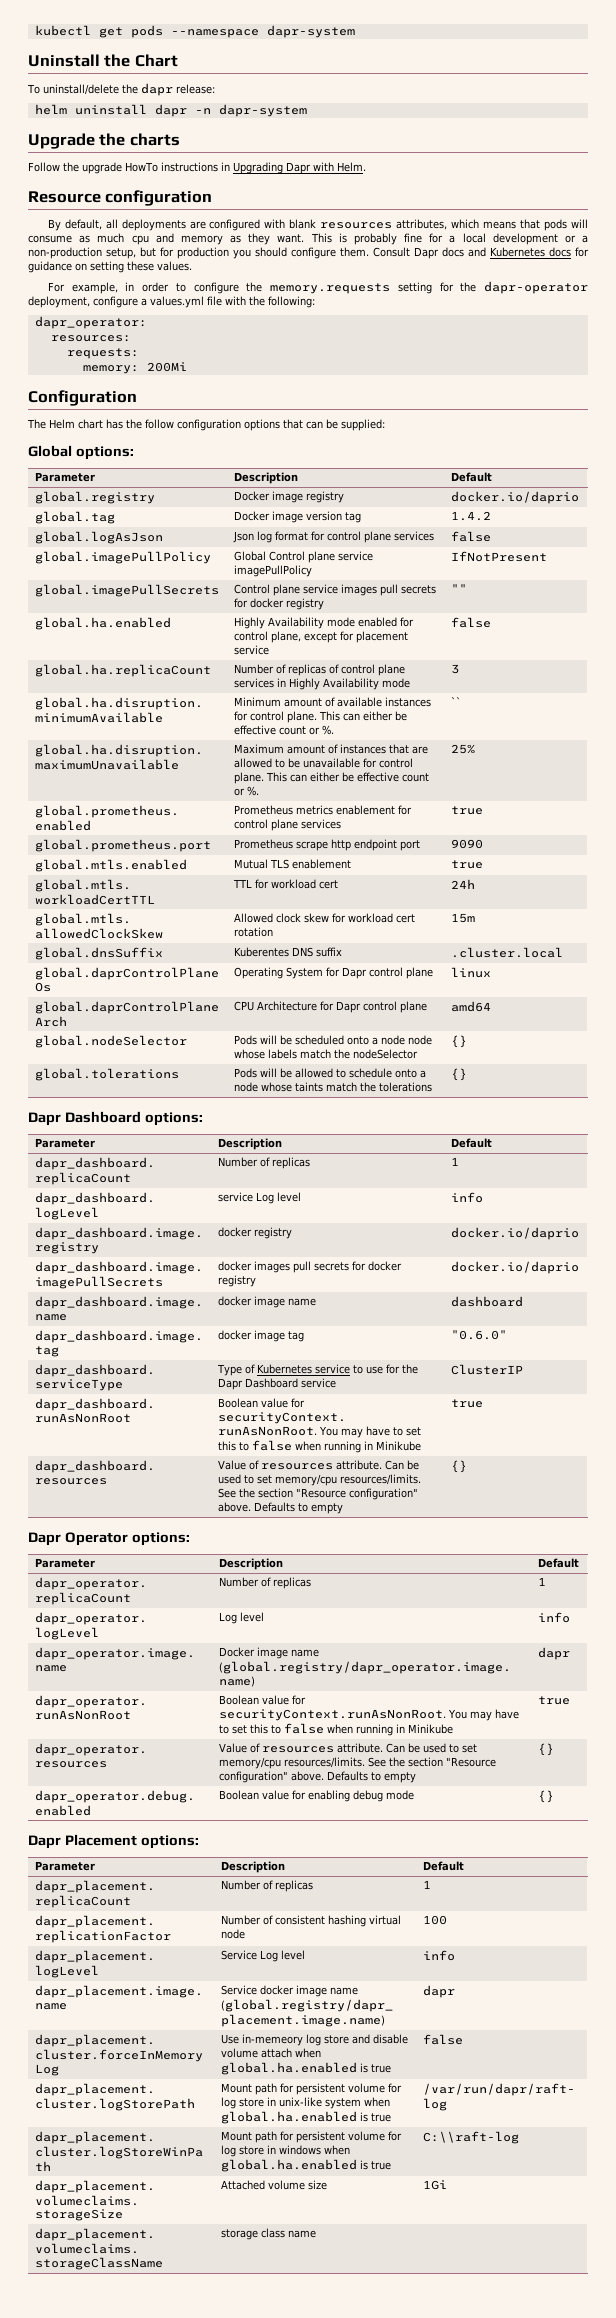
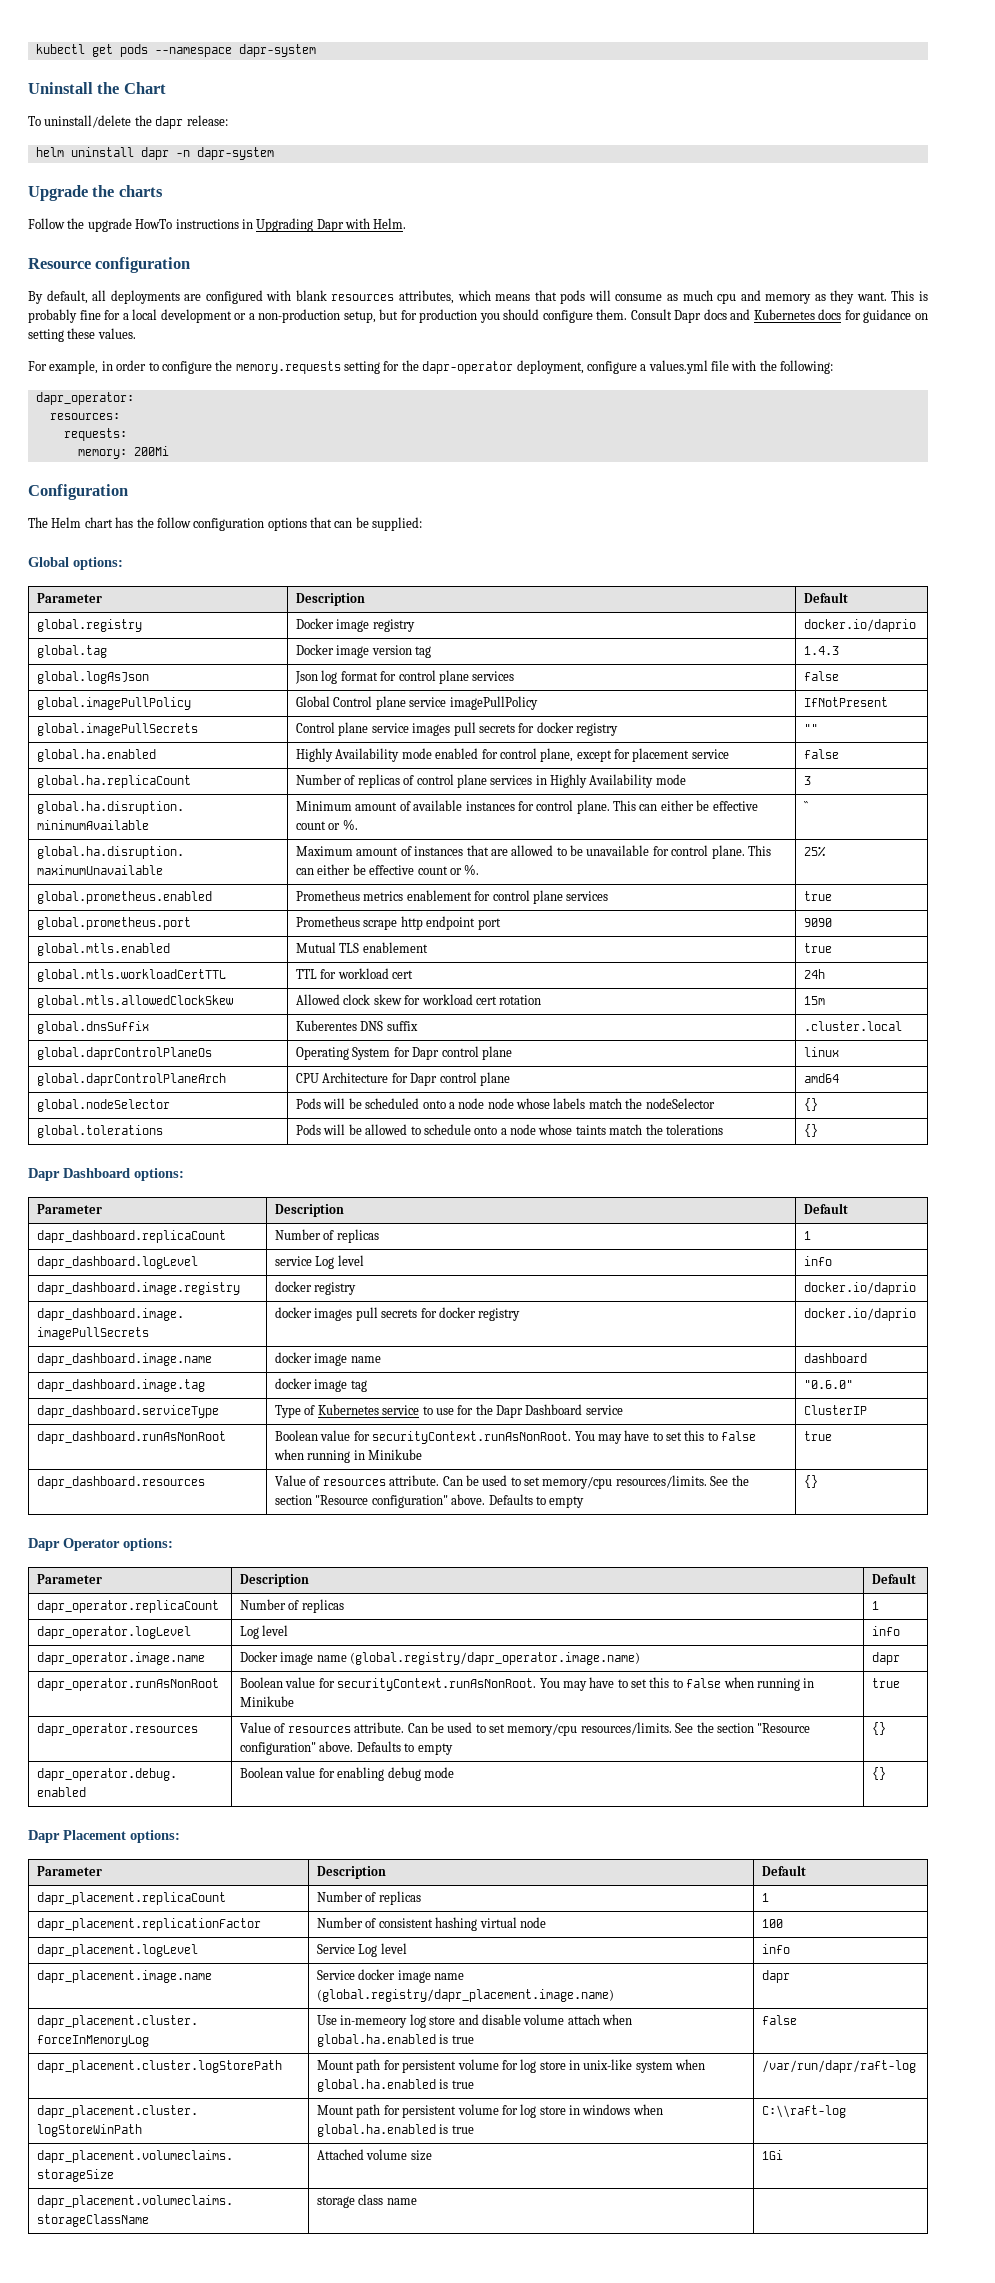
- global.tag | Docker image version tag | 1.4.2
+ global.tag | Docker image version tag | 1.4.3

